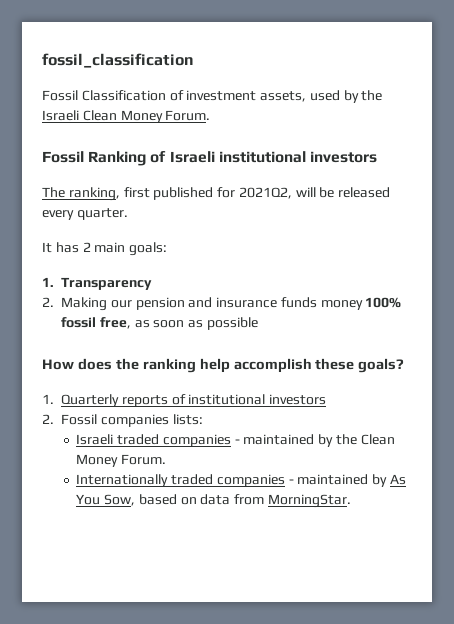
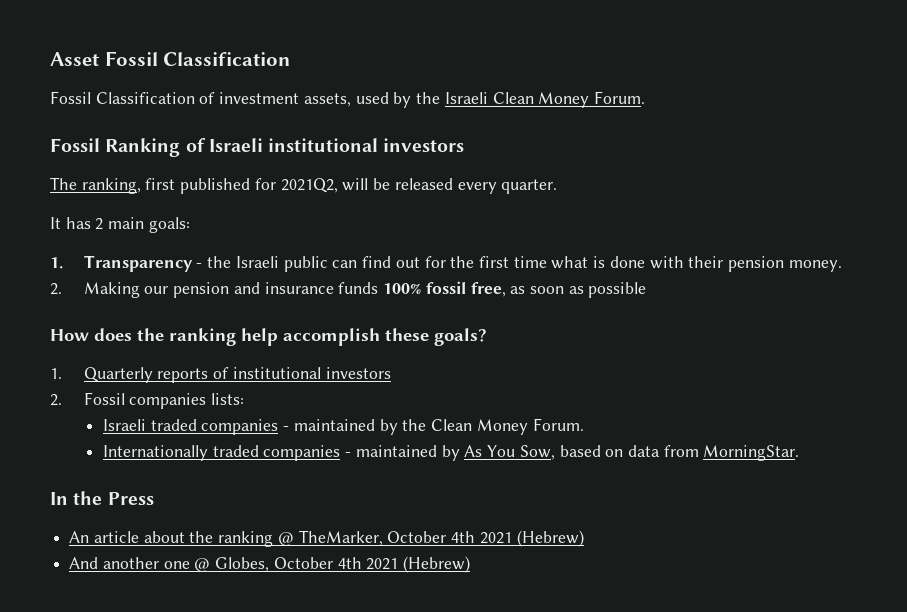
- fossil_classification
+ Asset Fossil Classification
- 1. Transparency
+ 1. Transparency - the Israeli public can find out for the first time what is done with their pension money.
- 2. Making our pension and insurance funds money 100% fossil free, as soon as possible
+ 2. Making our pension and insurance funds 100% fossil free, as soon as possible
+ In the Press
+ An article about the ranking @ TheMarker, October 4th 2021 (Hebrew)
+ And another one @ Globes, October 4th 2021 (Hebrew)

